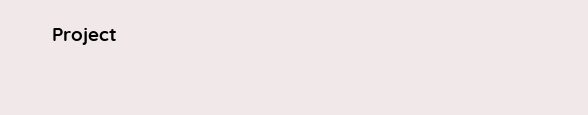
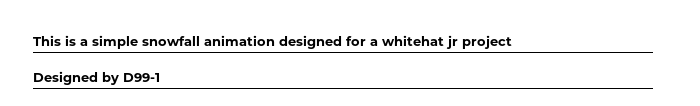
- Project
+ This is a simple snowfall animation designed for a whitehat jr project
+ Designed by D99-1

